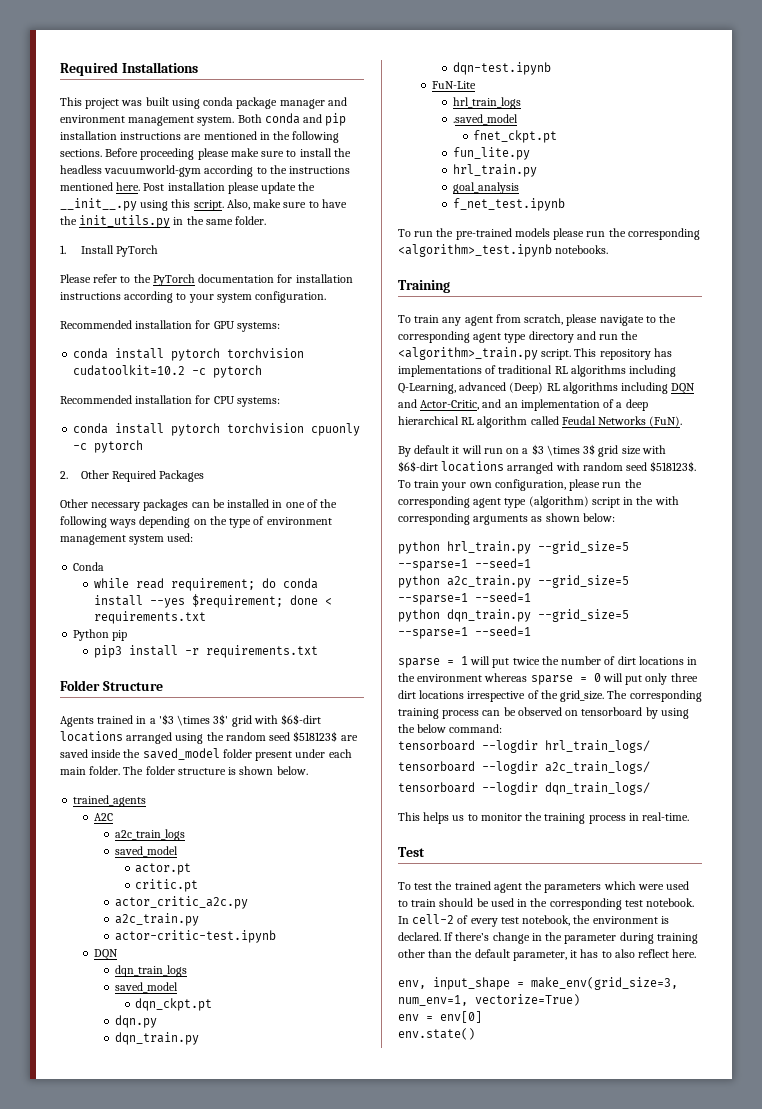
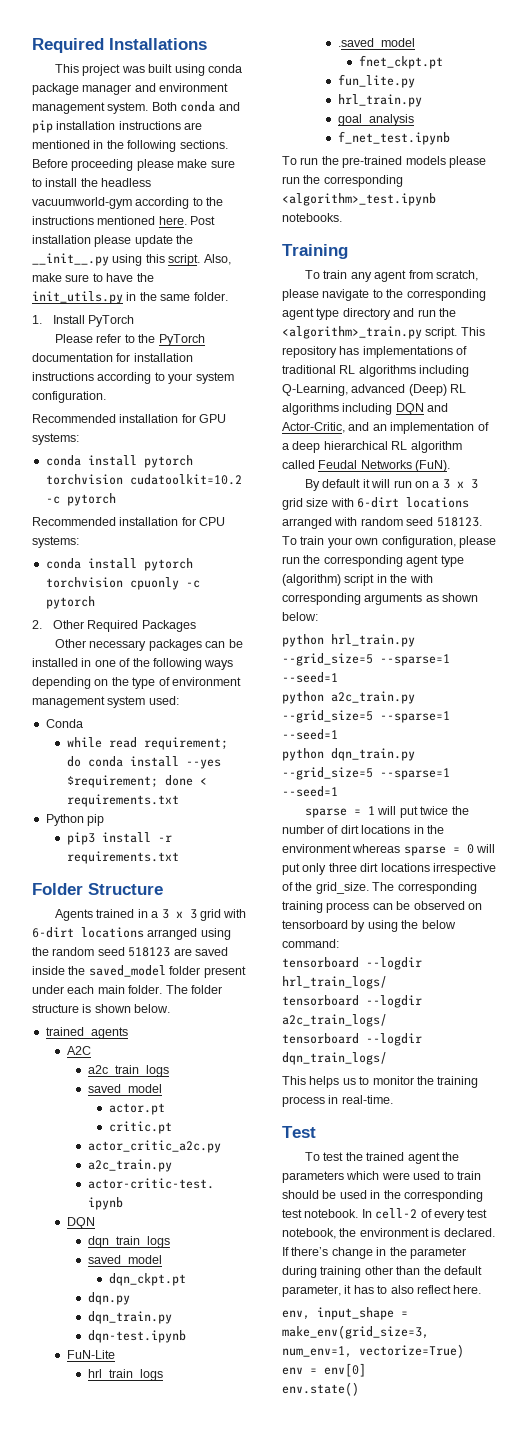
- Agents trained in a '$3 \times 3$' grid with $6$-dirt locations arranged using the random seed $518123$ are saved inside the saved_model folder present under each main folder.
+ Agents trained in a 3 x 3 grid with 6-dirt locations arranged using the random seed 518123 are saved inside the saved_model folder present under each main folder.
- By default it will run on a $3 \times 3$ grid size with $6$-dirt locations arranged with random seed $518123$.
+ By default it will run on a 3 x 3 grid size with 6-dirt locations arranged with random seed 518123.

